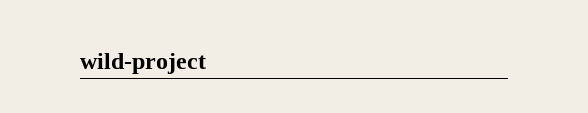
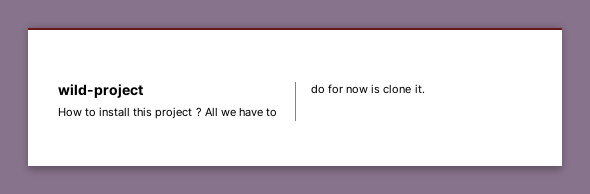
+ How to install this project ? All we have to do for now is clone it.

